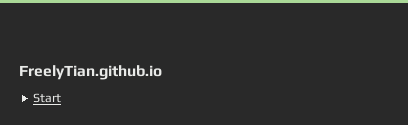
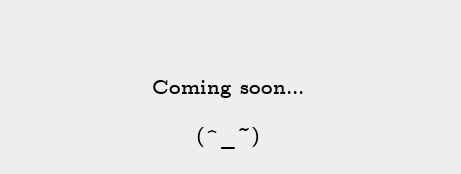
- FreelyTian.github.io
- Start
+ Coming soon...
+ (^_~)

